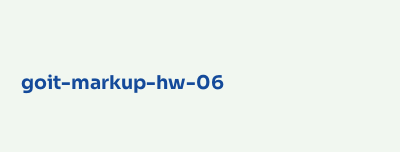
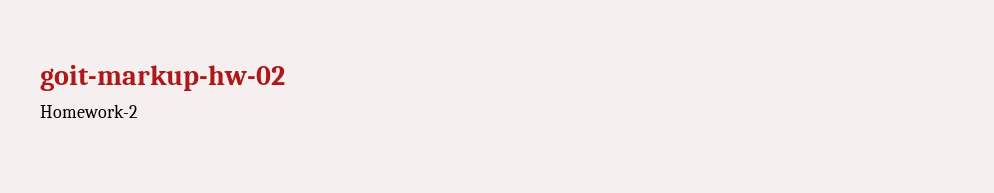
- goit-markup-hw-06
+ goit-markup-hw-02
+ Homework-2

